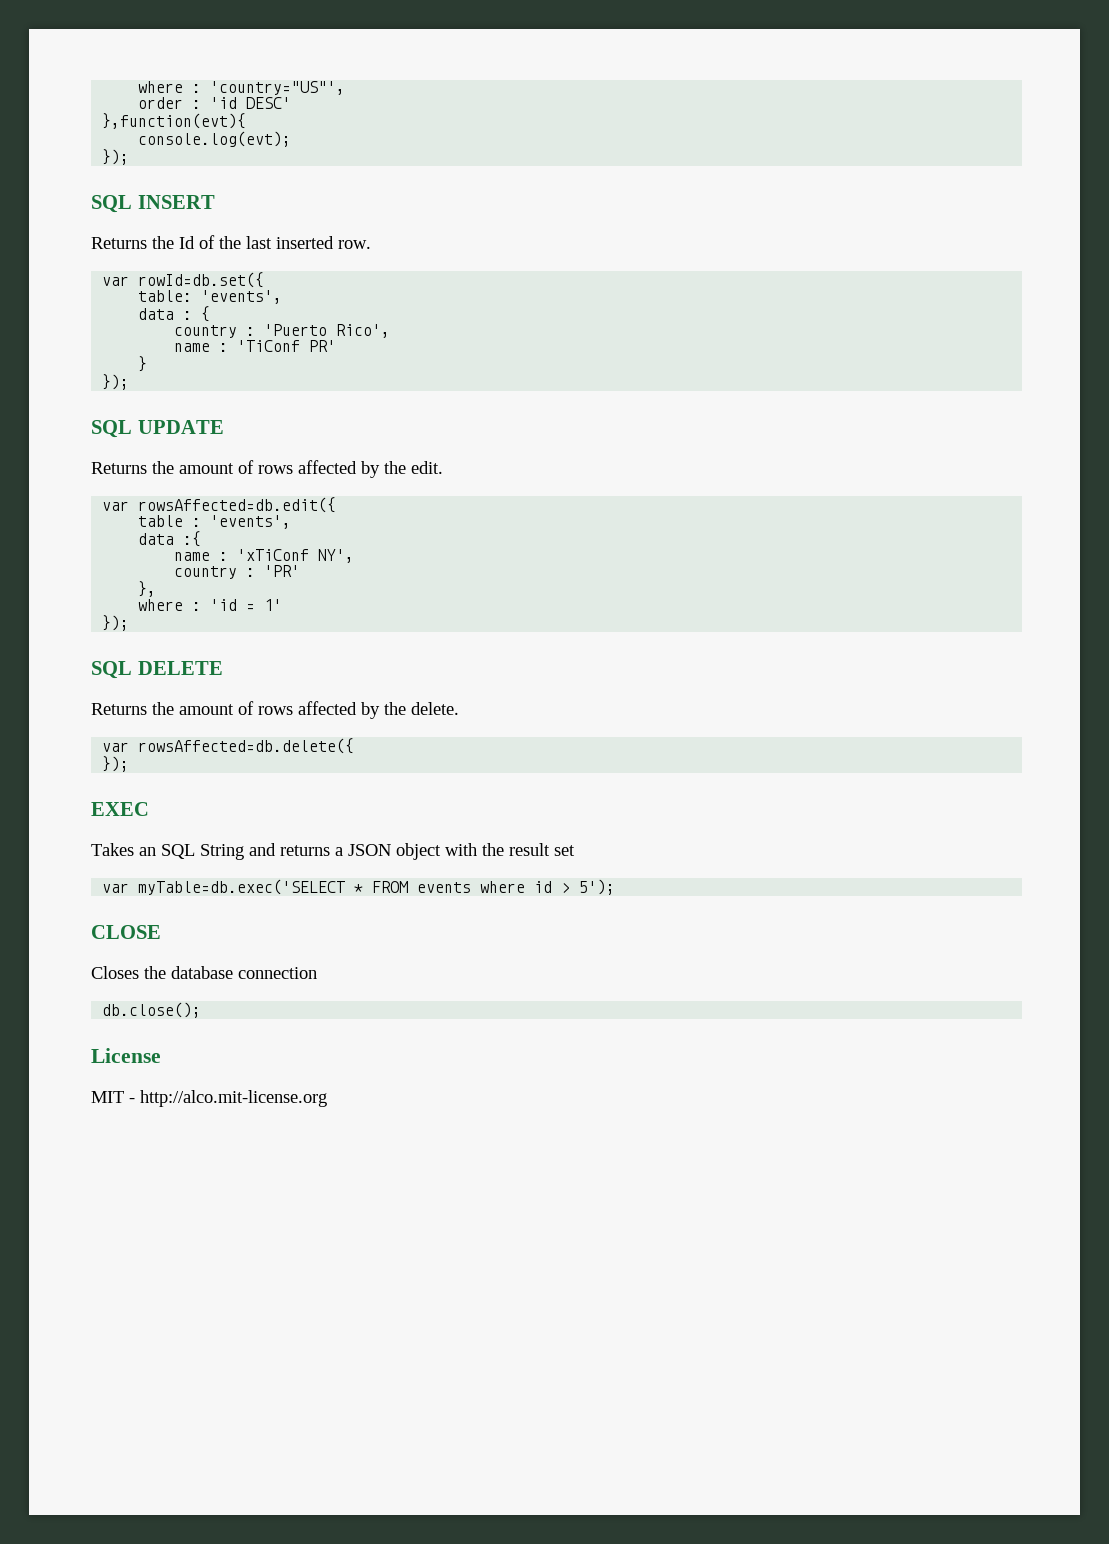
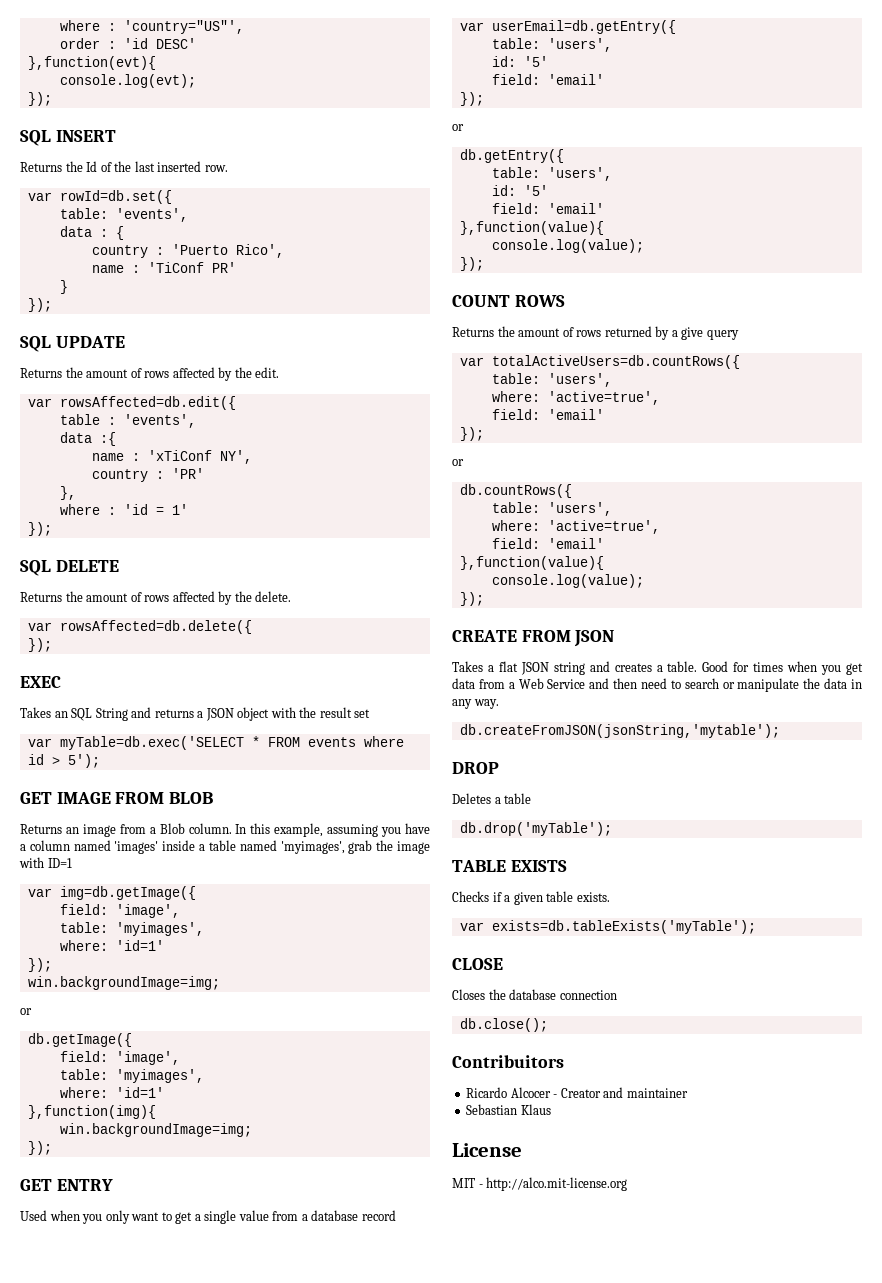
+ GET IMAGE FROM BLOB
+ Returns an image from a Blob column. In this example, assuming you have a column named 'images' inside a table named 'myimages', grab the image with ID=1
+ var img=db.getImage({
+ field: 'image',
+ table: 'myimages',
+ where: 'id=1'
+ });
+ win.backgroundImage=img;
+ or
+ db.getImage({
+ field: 'image',
+ table: 'myimages',
+ where: 'id=1'
+ },function(img){
+ win.backgroundImage=img;
+ });
+ GET ENTRY
+ Used when you only want to get a single value from a database record
+ var userEmail=db.getEntry({
+ table: 'users',
+ id: '5'
+ field: 'email'
+ });
+ or
+ db.getEntry({
+ table: 'users',
+ id: '5'
+ field: 'email'
+ },function(value){
+ console.log(value);
+ });
+ COUNT ROWS
+ Returns the amount of rows returned by a give query
+ var totalActiveUsers=db.countRows({
+ table: 'users',
+ where: 'active=true',
+ field: 'email'
+ });
+ or
+ db.countRows({
+ table: 'users',
+ where: 'active=true',
+ field: 'email'
+ },function(value){
+ console.log(value);
+ });
+ CREATE FROM JSON
+ Takes a flat JSON string and creates a table. Good for times when you get data from a Web Service and then need to search or manipulate the data in any way.
+ db.createFromJSON(jsonString,'mytable');
+ DROP
+ Deletes a table
+ db.drop('myTable');
+ TABLE EXISTS
+ Checks if a given table exists.
+ var exists=db.tableExists('myTable');
+ Contribuitors
+ Ricardo Alcocer - Creator and maintainer
+ Sebastian Klaus

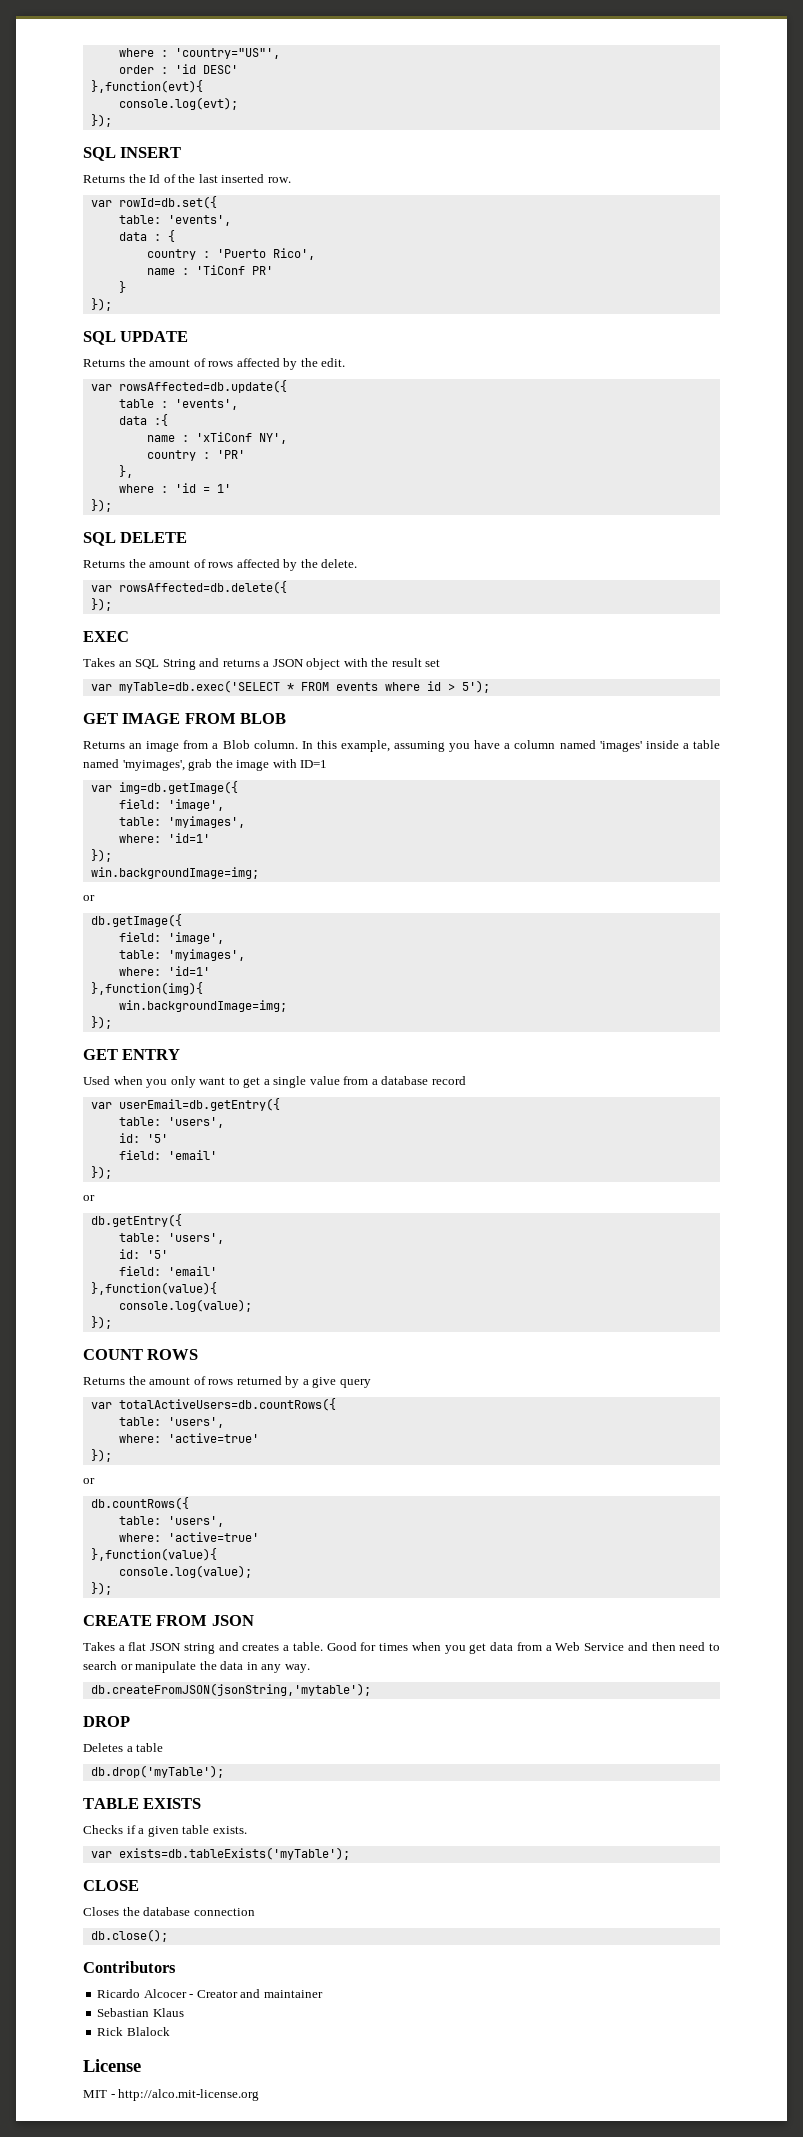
- var rowsAffected=db.edit({
+ var rowsAffected=db.update({
  var totalActiveUsers=db.countRows({
  table: 'users',
- where: 'active=true',
- field: 'email'
+ where: 'active=true'
  db.countRows({
  table: 'users',
- where: 'active=true',
- field: 'email'
+ where: 'active=true'
- Contribuitors
+ Contributors
+ Rick Blalock

